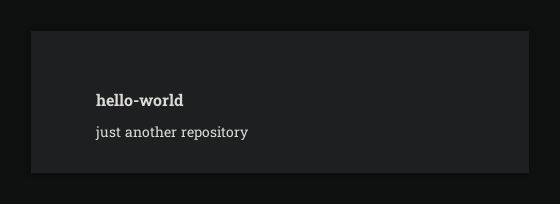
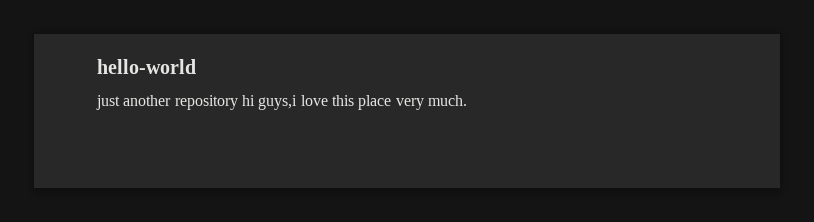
- just another repository
+ just another repository hi guys,i love this place very much.

